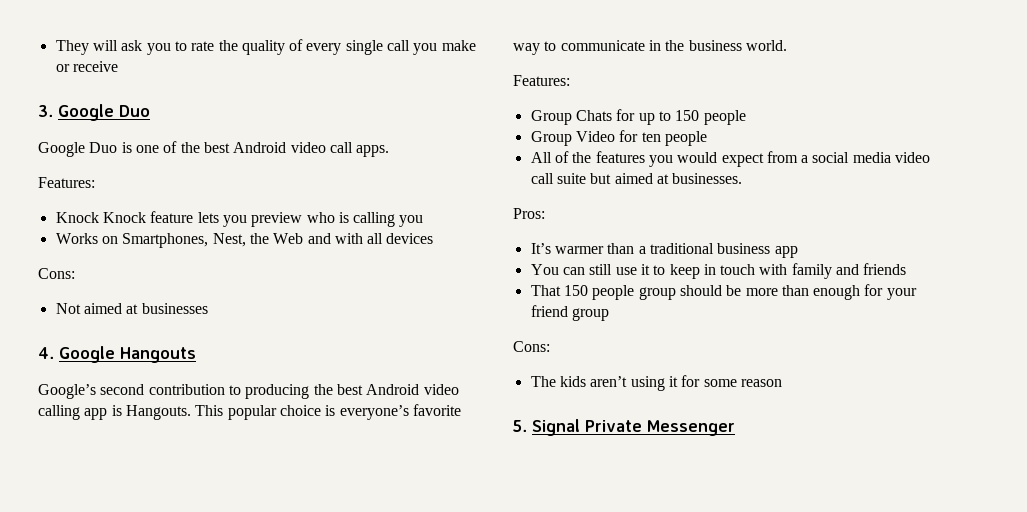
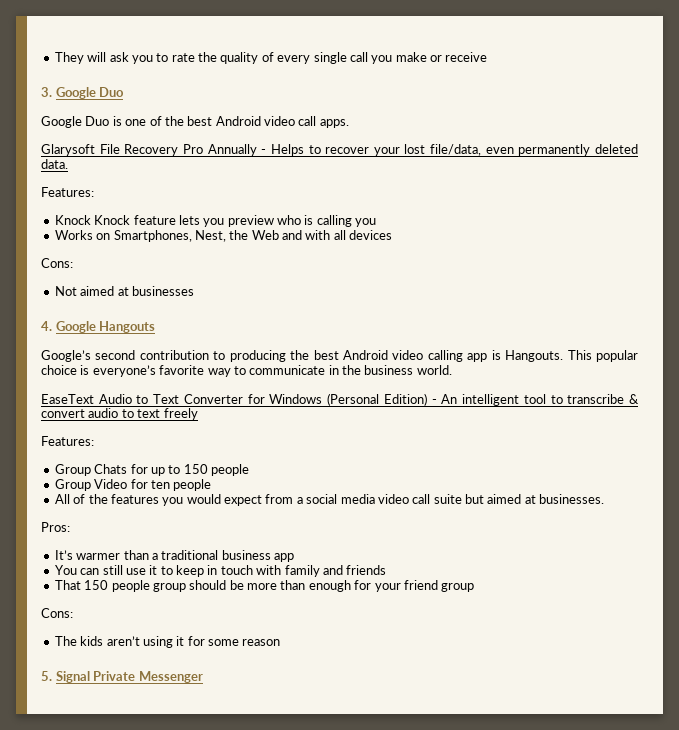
+ Glarysoft File Recovery Pro Annually - Helps to recover your lost file/data, even permanently deleted data.
+ EaseText Audio to Text Converter for Windows (Personal Edition) - An intelligent tool to transcribe & convert audio to text freely

